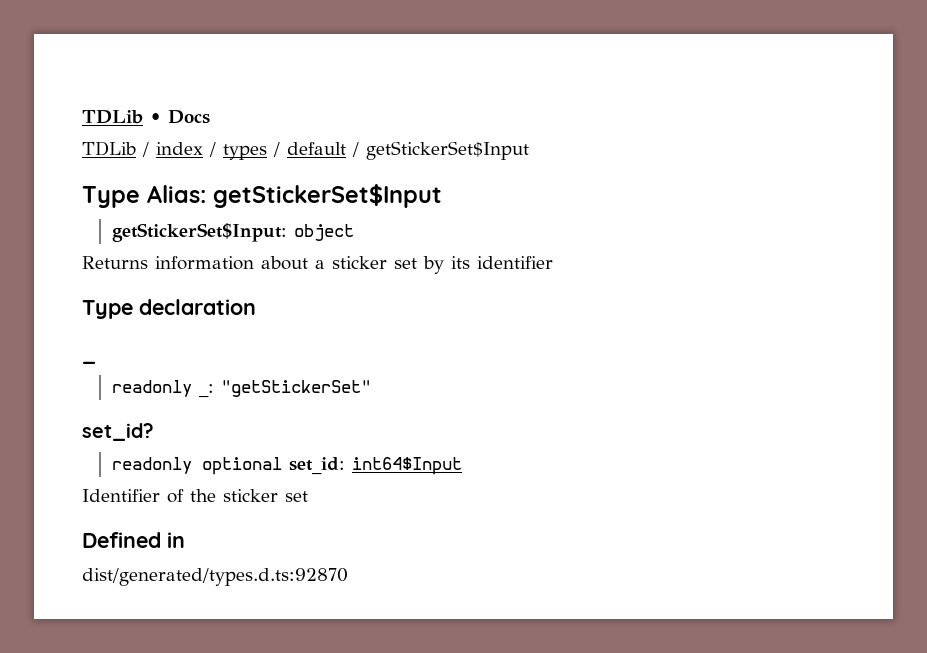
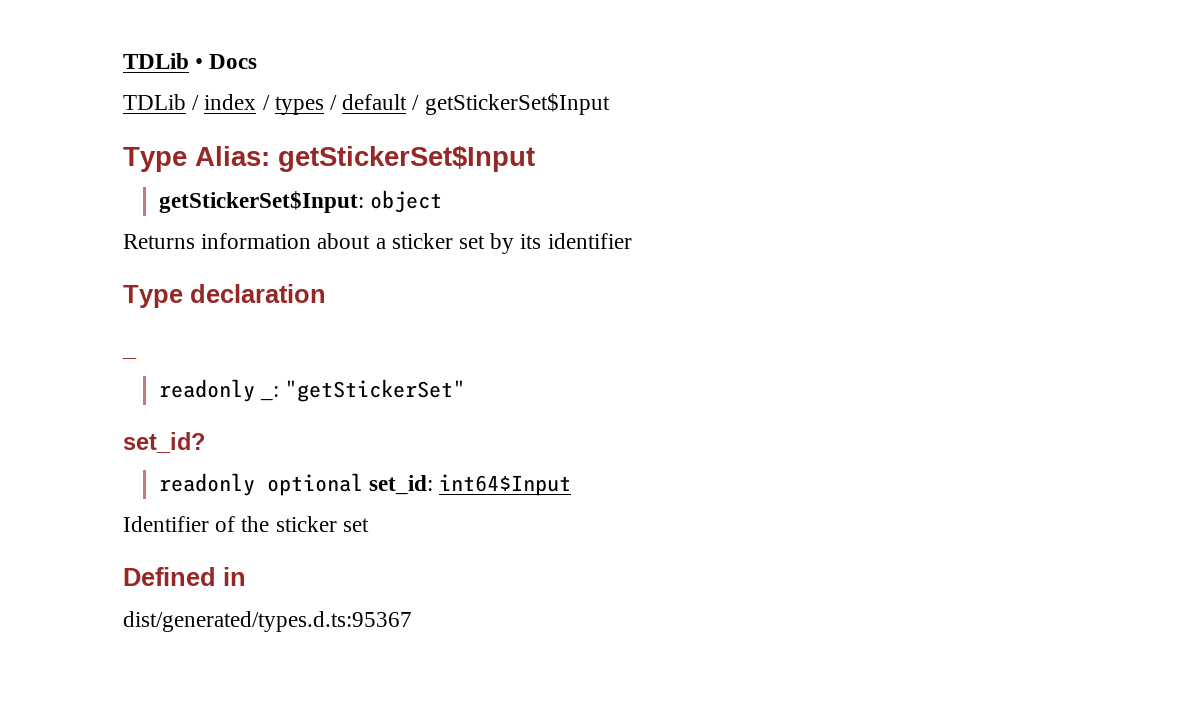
- dist/generated/types.d.ts:92870
+ dist/generated/types.d.ts:95367

